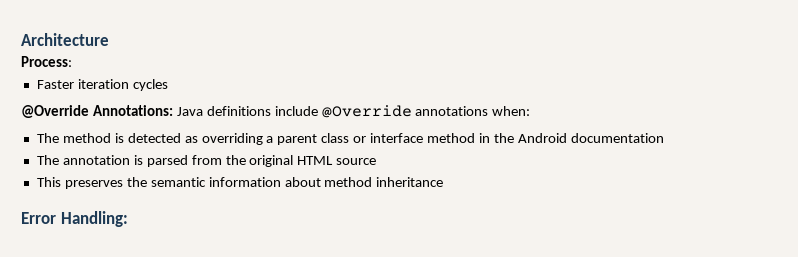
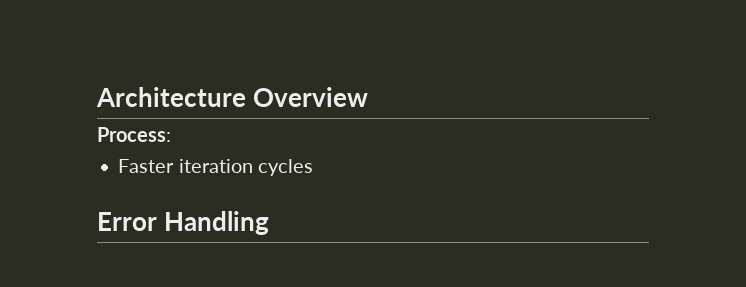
- Architecture
+ Architecture Overview
- @Override Annotations: Java definitions include @Override annotations when:
- The method is detected as overriding a parent class or interface method in the Android documentation
- The annotation is parsed from the original HTML source
- This preserves the semantic information about method inheritance
- Error Handling:
+ Error Handling

